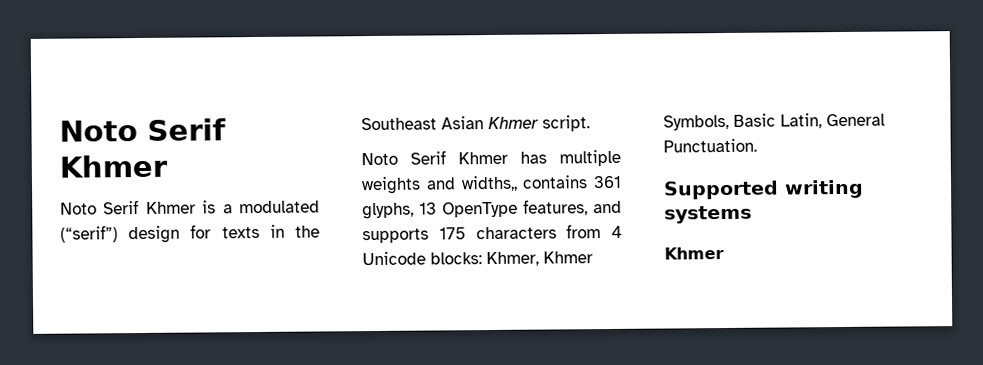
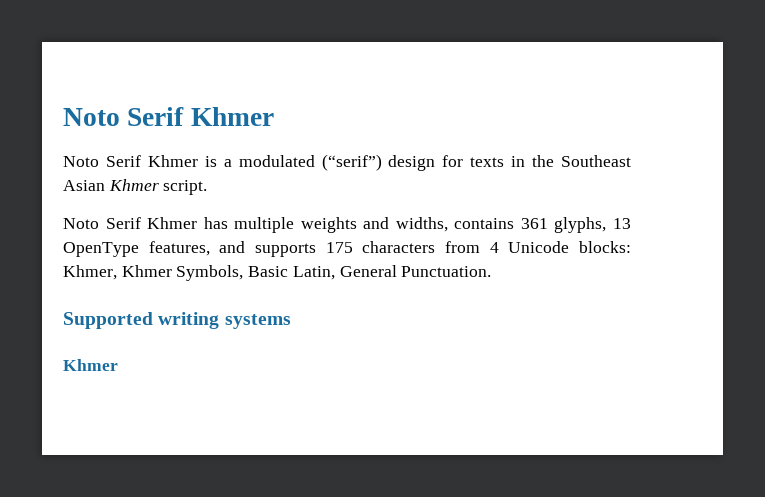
- Noto Serif Khmer has multiple weights and widths,, contains 361 glyphs, 13 OpenType features, and supports 175 characters from 4 Unicode blocks: Khmer, Khmer Symbols, Basic Latin, General Punctuation.
+ Noto Serif Khmer has multiple weights and widths, contains 361 glyphs, 13 OpenType features, and supports 175 characters from 4 Unicode blocks: Khmer, Khmer Symbols, Basic Latin, General Punctuation.

